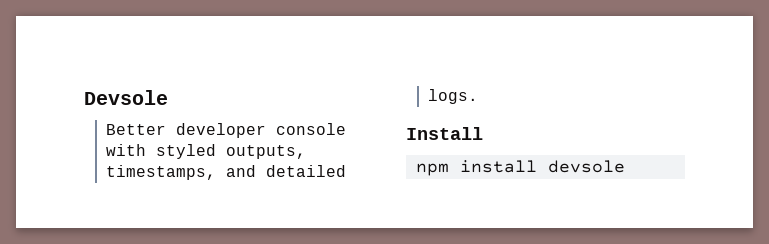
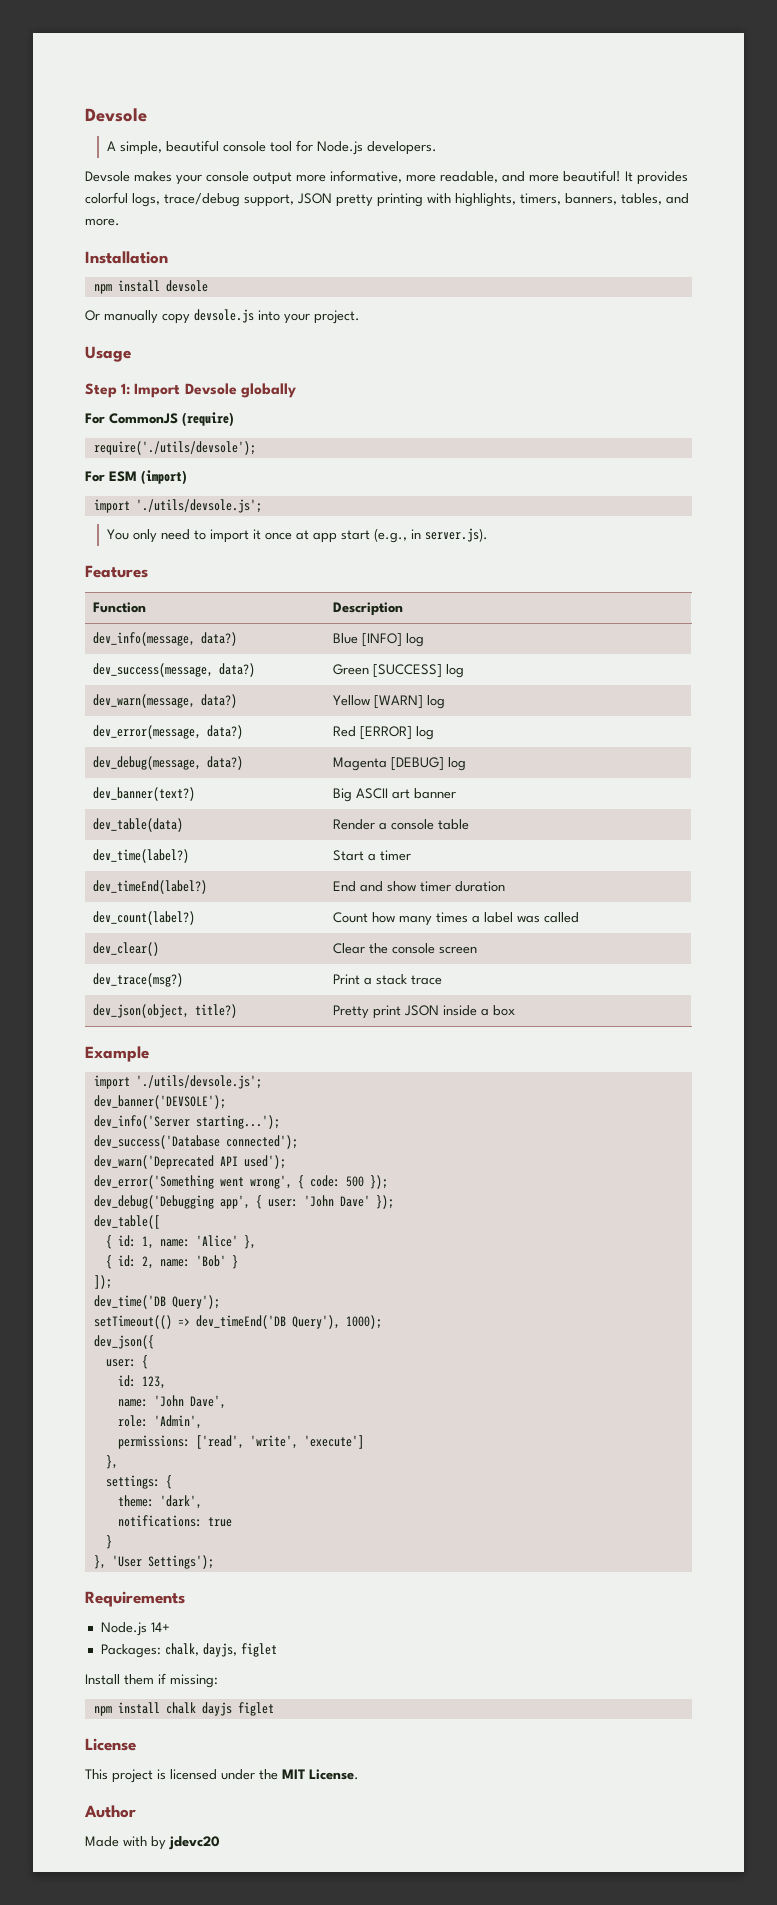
- Better developer console with styled outputs, timestamps, and detailed logs.
- Install
+ A simple, beautiful console tool for Node.js developers.
+ Devsole makes your console output more informative, more readable, and more beautiful! It provides colorful logs, trace/debug support, JSON pretty printing with highlights, timers, banners, tables, and more.
+ Installation
  npm install devsole
+ Or manually copy devsole.js into your project.
+ Usage
+ Step 1: Import Devsole globally
+ For CommonJS (require)
+ require('./utils/devsole');
+ For ESM (import)
+ import './utils/devsole.js';
+ You only need to import it once at app start (e.g., in server.js).
+ Features
+ Function | Description
+ dev_info(message, data?) | Blue [INFO] log
+ dev_success(message, data?) | Green [SUCCESS] log
+ dev_warn(message, data?) | Yellow [WARN] log
+ dev_error(message, data?) | Red [ERROR] log
+ dev_debug(message, data?) | Magenta [DEBUG] log
+ dev_banner(text?) | Big ASCII art banner
+ dev_table(data) | Render a console table
+ dev_time(label?) | Start a timer
+ dev_timeEnd(label?) | End and show timer duration
+ dev_count(label?) | Count how many times a label was called
+ dev_clear() | Clear the console screen
+ dev_trace(msg?) | Print a stack trace
+ dev_json(object, title?) | Pretty print JSON inside a box
+ Example
+ import './utils/devsole.js';
+ dev_banner('DEVSOLE');
+ dev_info('Server starting...');
+ dev_success('Database connected');
+ dev_warn('Deprecated API used');
+ dev_error('Something went wrong', { code: 500 });
+ dev_debug('Debugging app', { user: 'John Dave' });
+ dev_table([
+ { id: 1, name: 'Alice' },
+ { id: 2, name: 'Bob' }
+ ]);
+ dev_time('DB Query');
+ setTimeout(() => dev_timeEnd('DB Query'), 1000);
+ dev_json({
+ user: {
+ id: 123,
+ name: 'John Dave',
+ role: 'Admin',
+ permissions: ['read', 'write', 'execute']
+ },
+ settings: {
+ theme: 'dark',
+ notifications: true
+ }
+ }, 'User Settings');
+ Requirements
+ Node.js 14+
+ Packages: chalk, dayjs, figlet
+ Install them if missing:
+ npm install chalk dayjs figlet
+ License
+ This project is licensed under the MIT License.
+ Author
+ Made with by jdevc20

